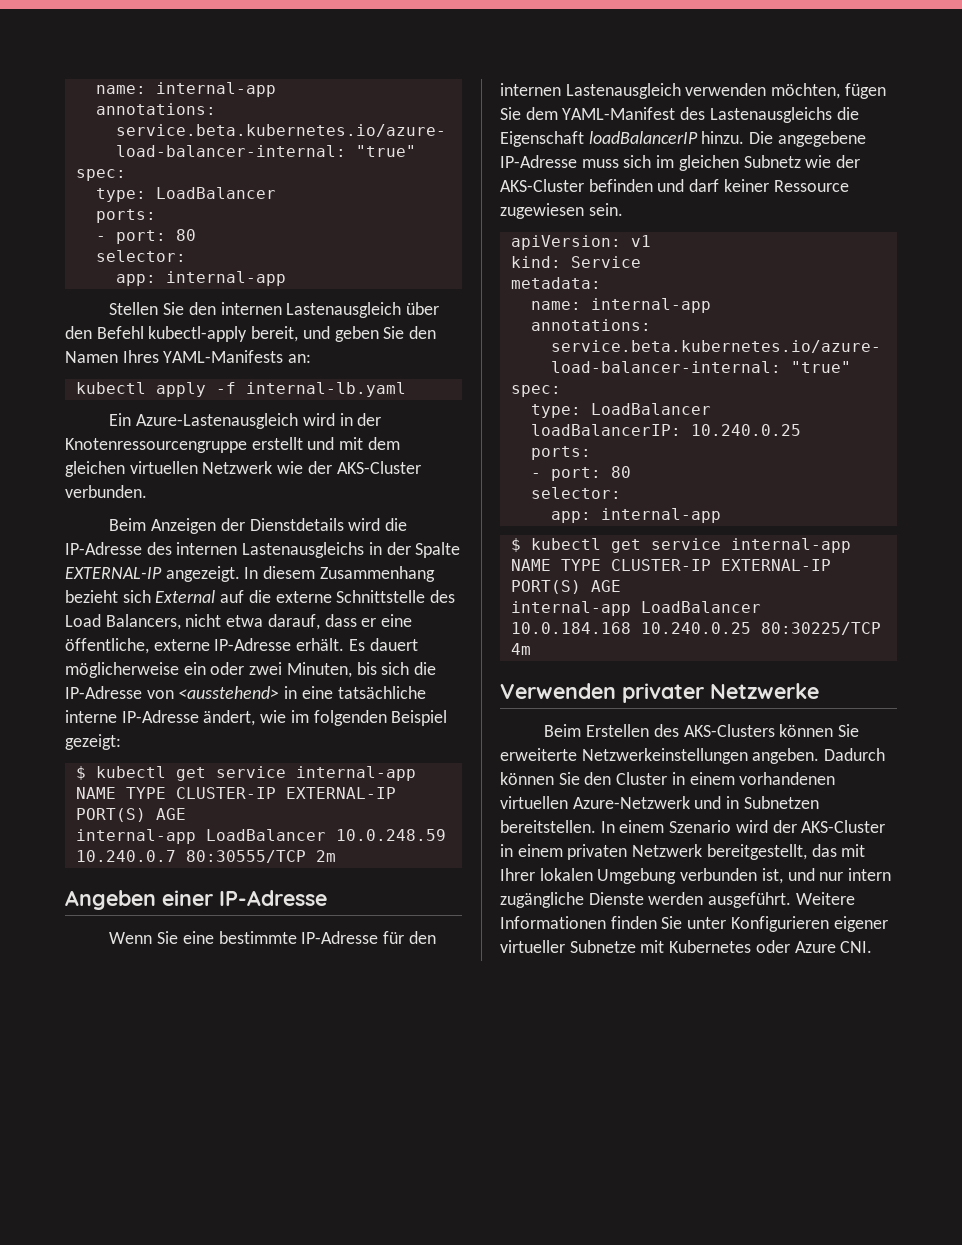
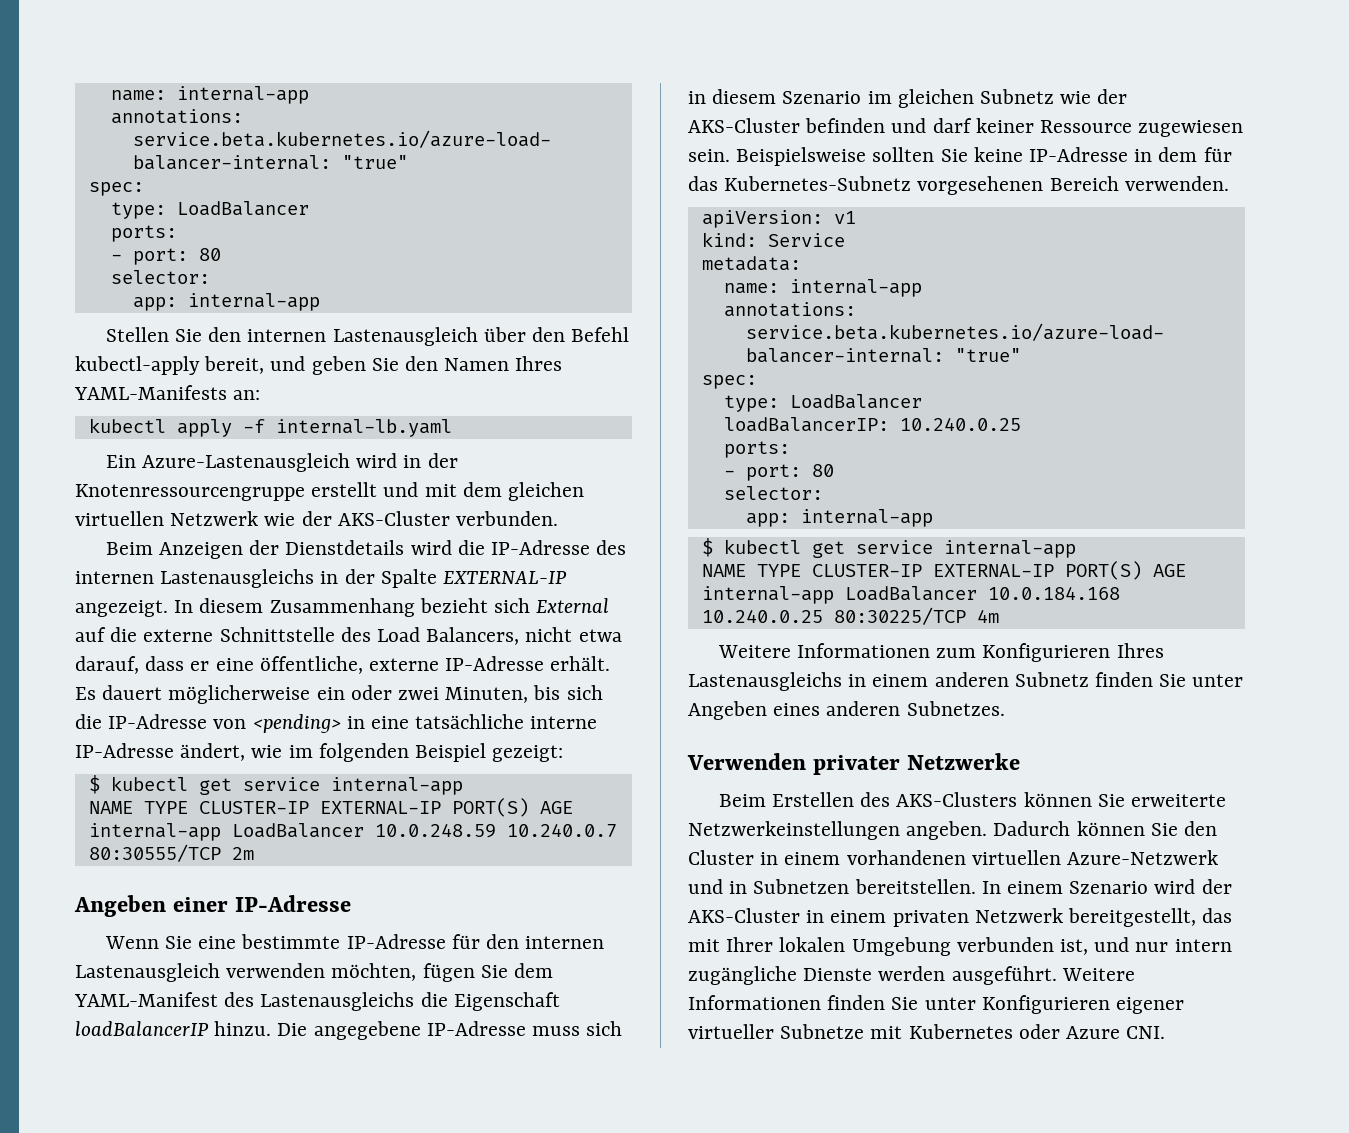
- Es dauert möglicherweise ein oder zwei Minuten, bis sich die IP-Adresse von <ausstehend> in eine tatsächliche interne IP-Adresse ändert, wie im folgenden Beispiel gezeigt:
+ Es dauert möglicherweise ein oder zwei Minuten, bis sich die IP-Adresse von <pending> in eine tatsächliche interne IP-Adresse ändert, wie im folgenden Beispiel gezeigt:
- Die angegebene IP-Adresse muss sich im gleichen Subnetz wie der AKS-Cluster befinden und darf keiner Ressource zugewiesen sein.
+ Die angegebene IP-Adresse muss sich in diesem Szenario im gleichen Subnetz wie der AKS-Cluster befinden und darf keiner Ressource zugewiesen sein. Beispielsweise sollten Sie keine IP-Adresse in dem für das Kubernetes-Subnetz vorgesehenen Bereich verwenden.
+ Weitere Informationen zum Konfigurieren Ihres Lastenausgleichs in einem anderen Subnetz finden Sie unter Angeben eines anderen Subnetzes.

